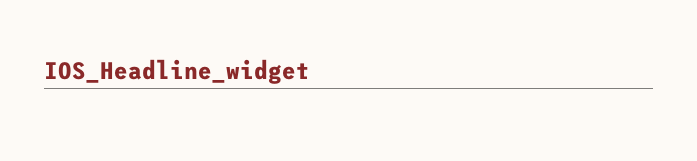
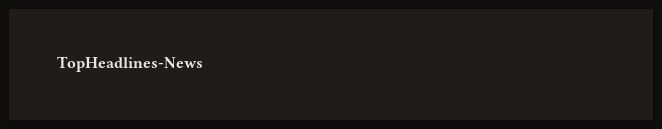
- IOS_Headline_widget
+ TopHeadlines-News

